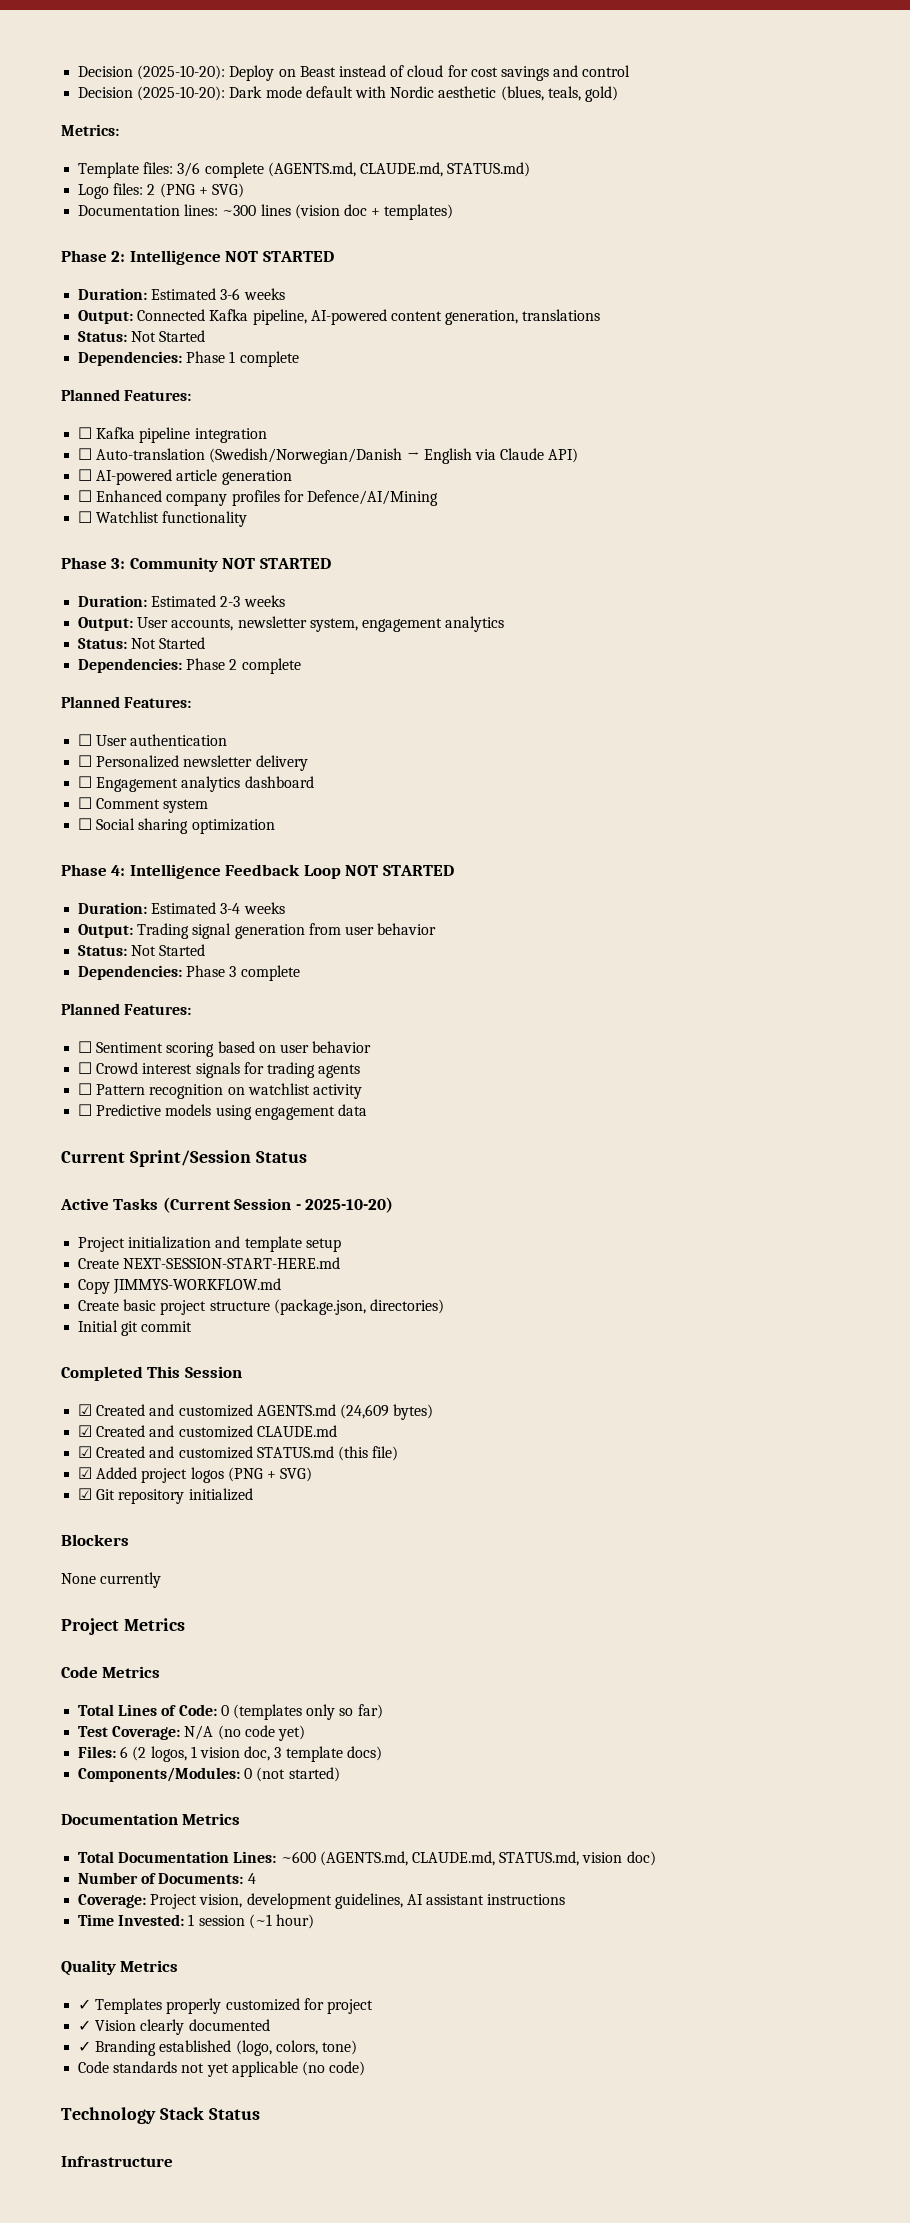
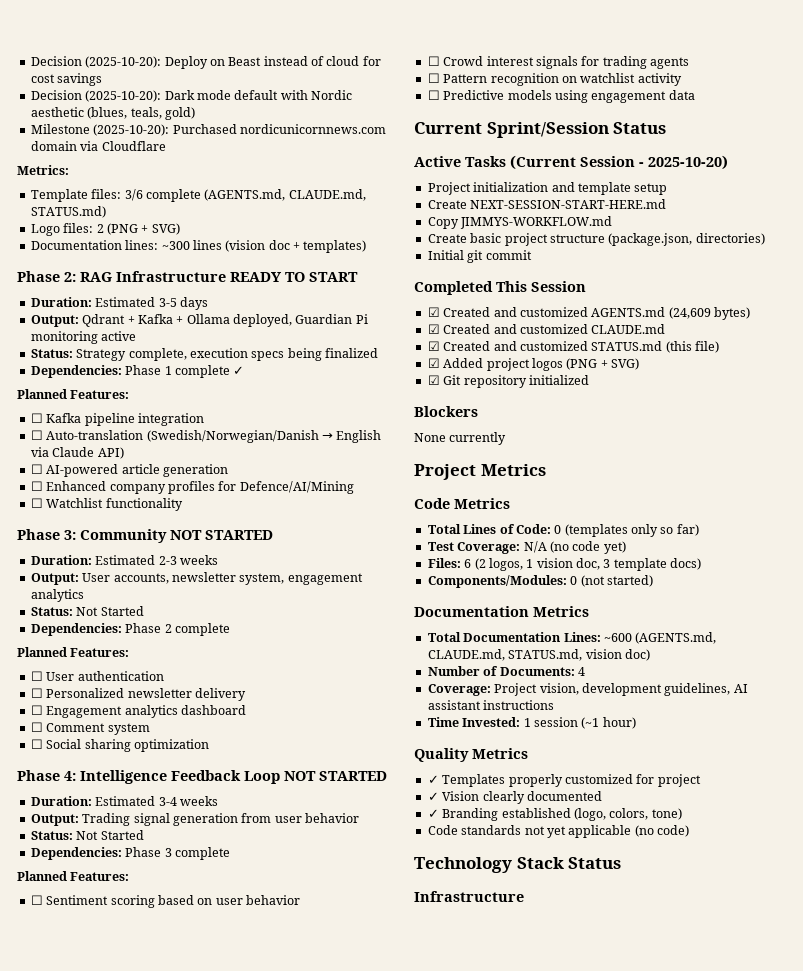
- Decision (2025-10-20): Deploy on Beast instead of cloud for cost savings and control
+ Decision (2025-10-20): Deploy on Beast instead of cloud for cost savings
+ Milestone (2025-10-20): Purchased nordicunicornnews.com domain via Cloudflare
- Phase 2: Intelligence NOT STARTED
- Duration: Estimated 3-6 weeks
- Output: Connected Kafka pipeline, AI-powered content generation, translations
- Status: Not Started
+ Phase 2: RAG Infrastructure READY TO START
+ Duration: Estimated 3-5 days
+ Output: Qdrant + Kafka + Ollama deployed, Guardian Pi monitoring active
+ Status: Strategy complete, execution specs being finalized
- Dependencies: Phase 1 complete
+ Dependencies: Phase 1 complete ✓

